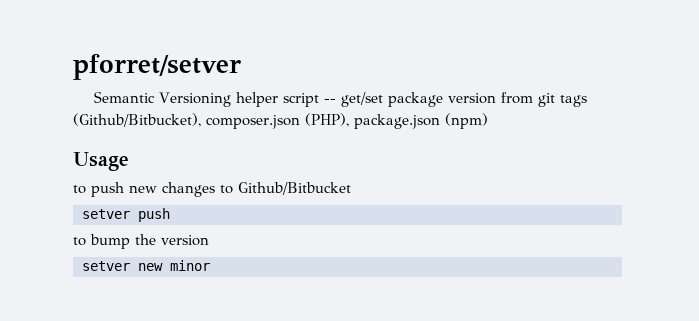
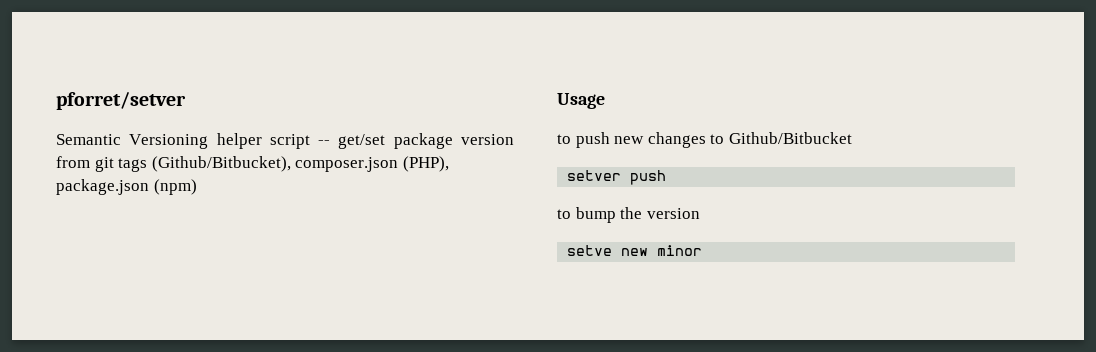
- setver new minor
+ setve new minor

